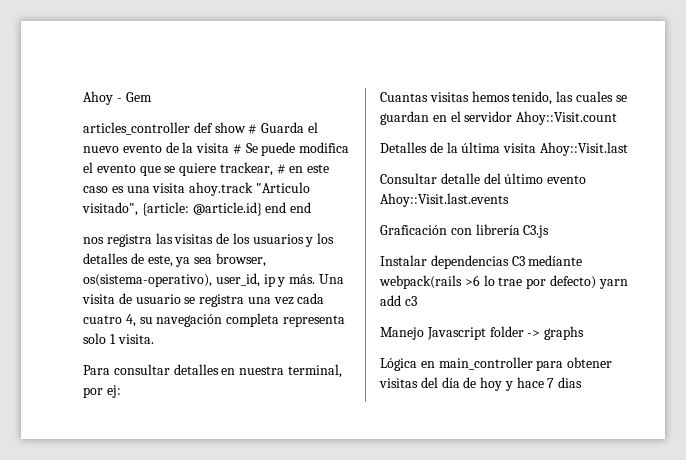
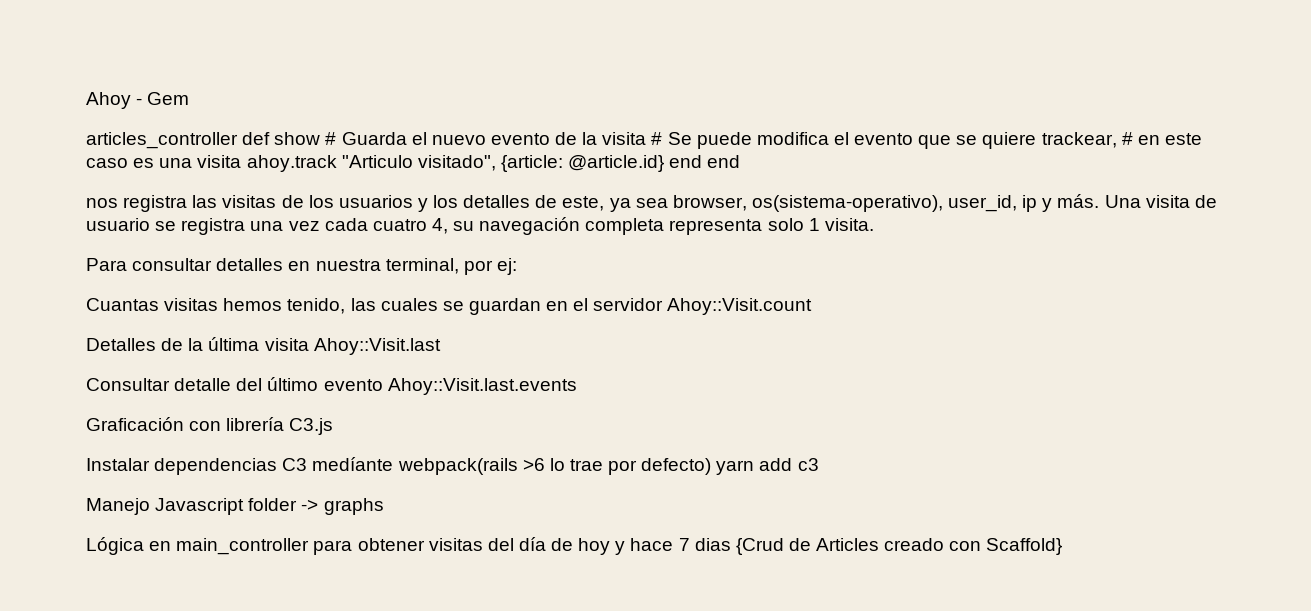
- Lógica en main_controller para obtener visitas del día de hoy y hace 7 dias
+ Lógica en main_controller para obtener visitas del día de hoy y hace 7 dias {Crud de Articles creado con Scaffold}

